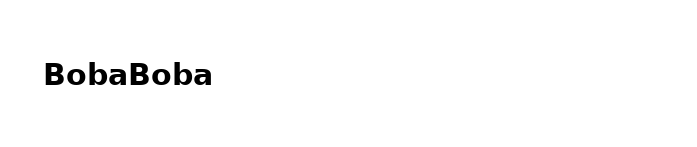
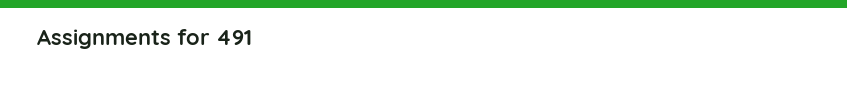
- BobaBoba
+ Assignments for 491

